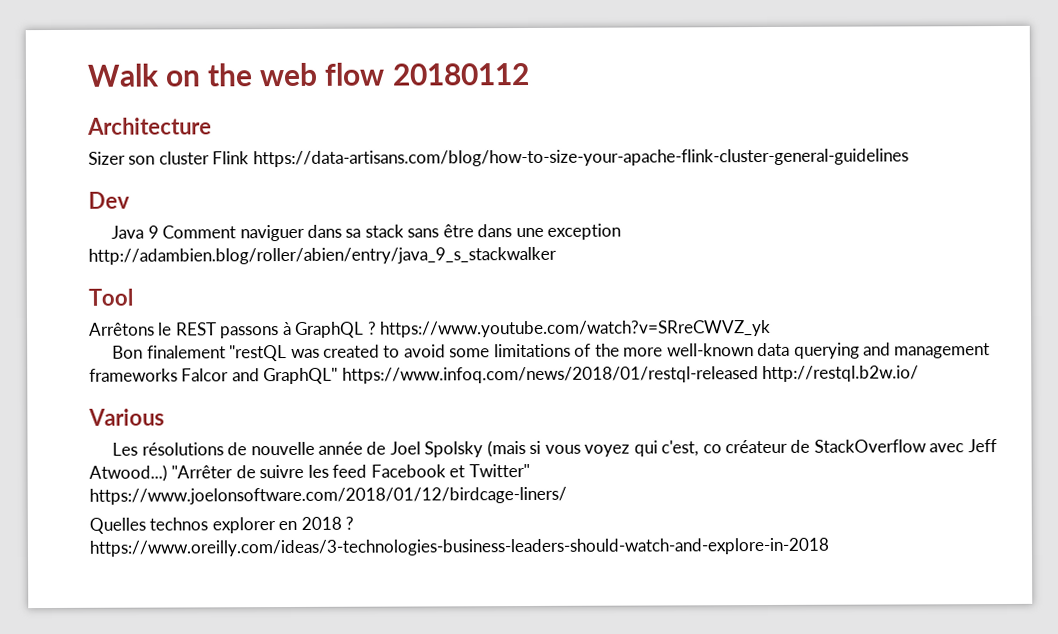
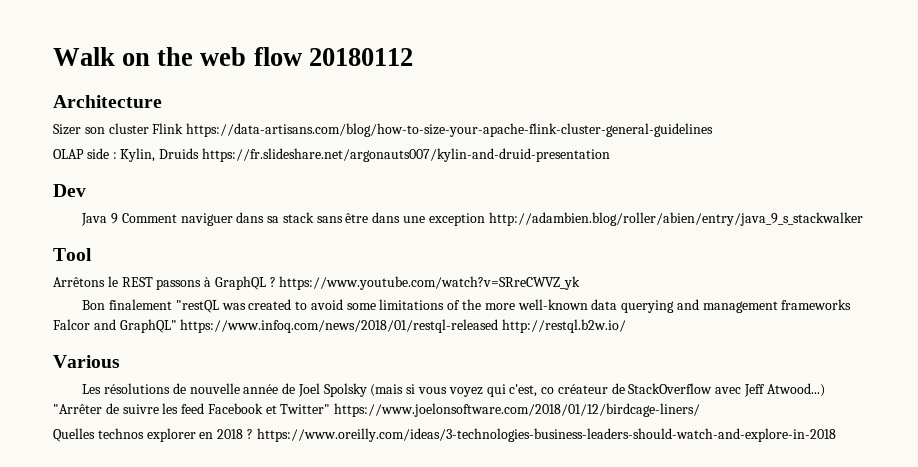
+ OLAP side : Kylin, Druids https://fr.slideshare.net/argonauts007/kylin-and-druid-presentation

